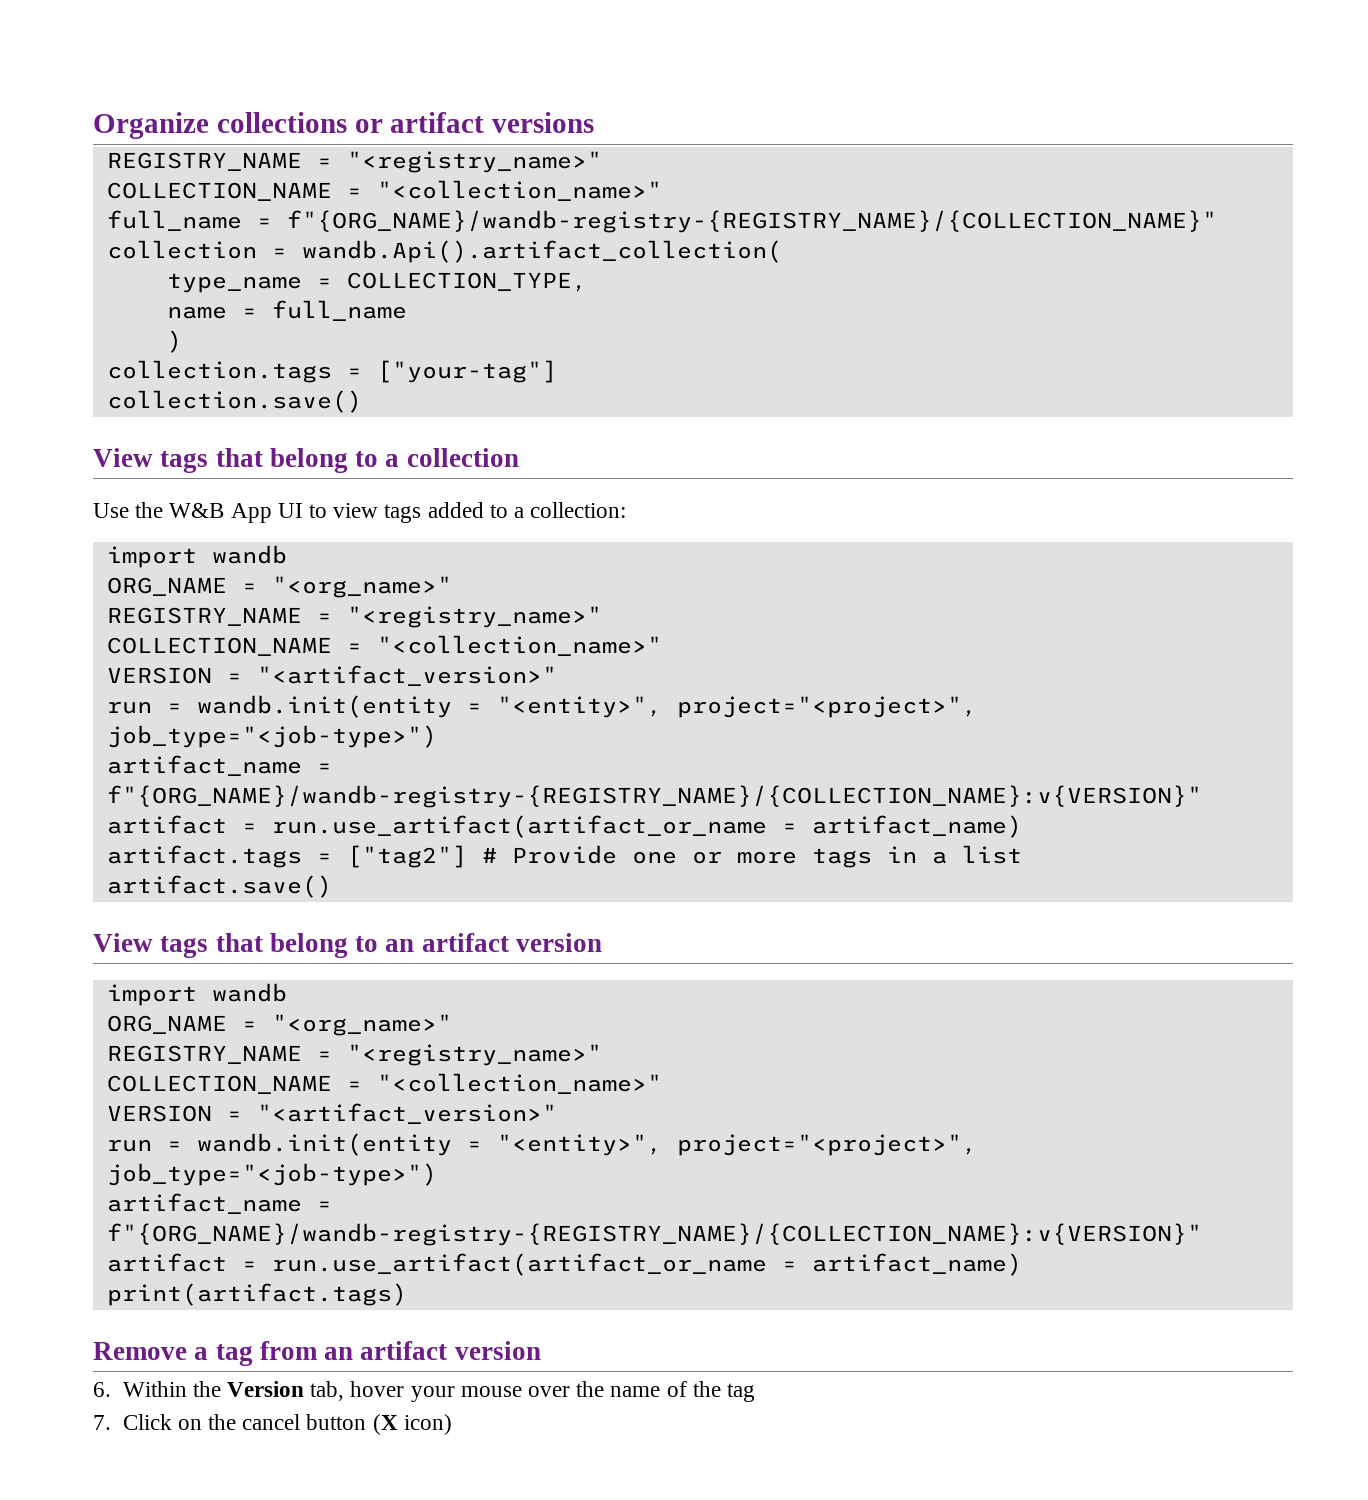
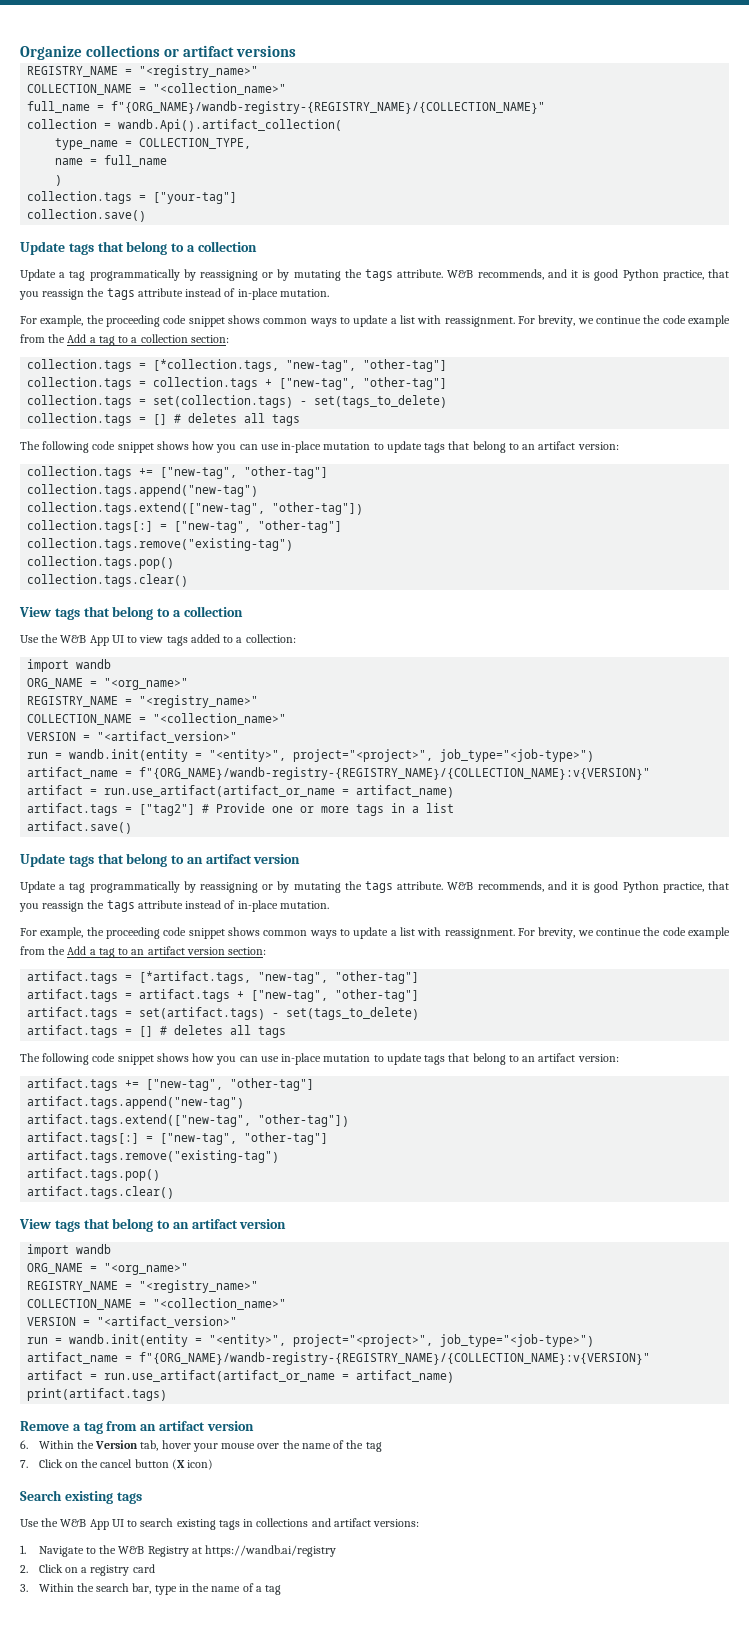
+ Update tags that belong to a collection
+ Update a tag programmatically by reassigning or by mutating the tags attribute. W&B recommends, and it is good Python practice, that you reassign the tags attribute instead of in-place mutation.
+ For example, the proceeding code snippet shows common ways to update a list with reassignment. For brevity, we continue the code example from the Add a tag to a collection section:
+ collection.tags = [*collection.tags, "new-tag", "other-tag"]
+ collection.tags = collection.tags + ["new-tag", "other-tag"]
+ collection.tags = set(collection.tags) - set(tags_to_delete)
+ collection.tags = [] # deletes all tags
+ The following code snippet shows how you can use in-place mutation to update tags that belong to an artifact version:
+ collection.tags += ["new-tag", "other-tag"]
+ collection.tags.append("new-tag")
+ collection.tags.extend(["new-tag", "other-tag"])
+ collection.tags[:] = ["new-tag", "other-tag"]
+ collection.tags.remove("existing-tag")
+ collection.tags.pop()
+ collection.tags.clear()
+ Update tags that belong to an artifact version
+ Update a tag programmatically by reassigning or by mutating the tags attribute. W&B recommends, and it is good Python practice, that you reassign the tags attribute instead of in-place mutation.
+ For example, the proceeding code snippet shows common ways to update a list with reassignment. For brevity, we continue the code example from the Add a tag to an artifact version section:
+ artifact.tags = [*artifact.tags, "new-tag", "other-tag"]
+ artifact.tags = artifact.tags + ["new-tag", "other-tag"]
+ artifact.tags = set(artifact.tags) - set(tags_to_delete)
+ artifact.tags = [] # deletes all tags
+ The following code snippet shows how you can use in-place mutation to update tags that belong to an artifact version:
+ artifact.tags += ["new-tag", "other-tag"]
+ artifact.tags.append("new-tag")
+ artifact.tags.extend(["new-tag", "other-tag"])
+ artifact.tags[:] = ["new-tag", "other-tag"]
+ artifact.tags.remove("existing-tag")
+ artifact.tags.pop()
+ artifact.tags.clear()
+ Search existing tags
+ Use the W&B App UI to search existing tags in collections and artifact versions:
+ 1. Navigate to the W&B Registry at https://wandb.ai/registry
+ 2. Click on a registry card
+ 3. Within the search bar, type in the name of a tag

